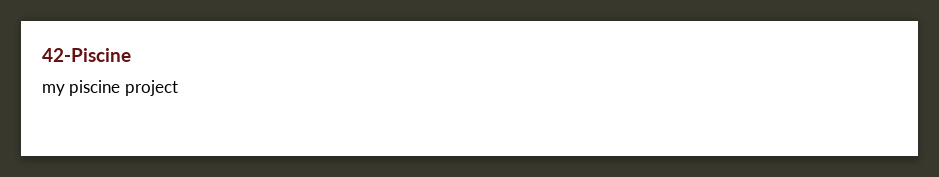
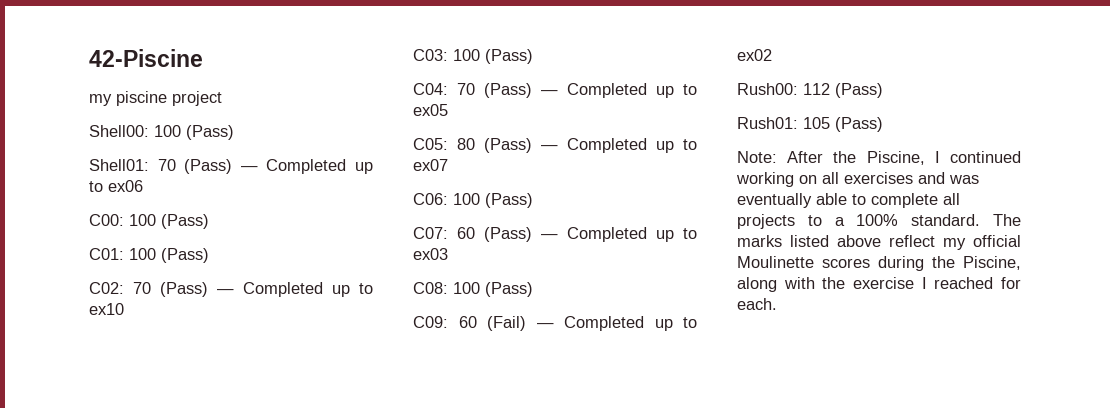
+ Shell00: 100 (Pass)
+ Shell01: 70 (Pass) — Completed up to ex06
+ C00: 100 (Pass)
+ C01: 100 (Pass)
+ C02: 70 (Pass) — Completed up to ex10
+ C03: 100 (Pass)
+ C04: 70 (Pass) — Completed up to ex05
+ C05: 80 (Pass) — Completed up to ex07
+ C06: 100 (Pass)
+ C07: 60 (Pass) — Completed up to ex03
+ C08: 100 (Pass)
+ C09: 60 (Fail) — Completed up to ex02
+ Rush00: 112 (Pass)
+ Rush01: 105 (Pass)
+ Note: After the Piscine, I continued working on all exercises and was eventually able to complete all projects to a 100% standard. The marks listed above reflect my official Moulinette scores during the Piscine, along with the exercise I reached for each.

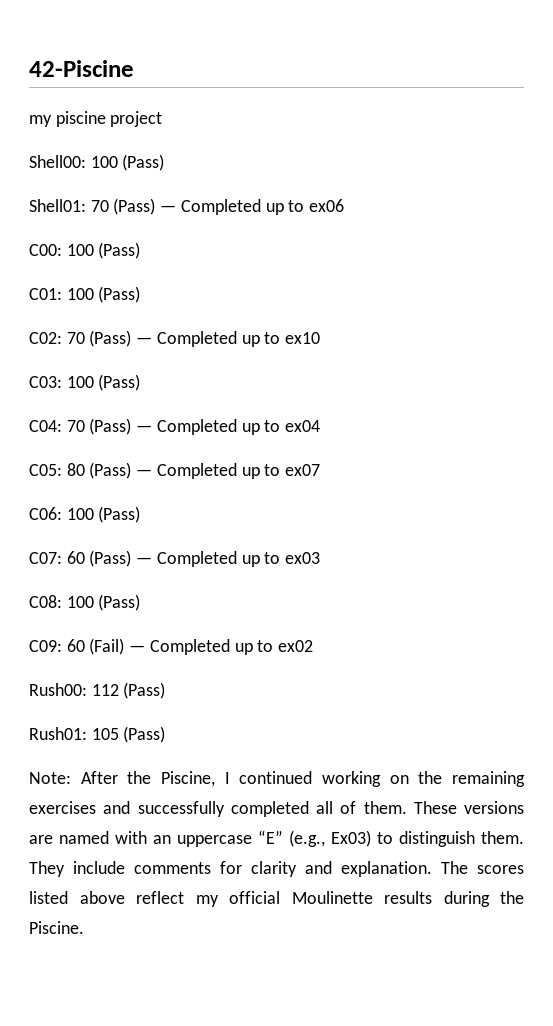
- C04: 70 (Pass) — Completed up to ex05
+ C04: 70 (Pass) — Completed up to ex04
- Note: After the Piscine, I continued working on all exercises and was eventually able to complete all projects to a 100% standard. The marks listed above reflect my official Moulinette scores during the Piscine, along with the exercise I reached for each.
+ Note: After the Piscine, I continued working on the remaining exercises and successfully completed all of them. These versions are named with an uppercase “E” (e.g., Ex03) to distinguish them. They include comments for clarity and explanation. The scores listed above reflect my official Moulinette results during the Piscine.

